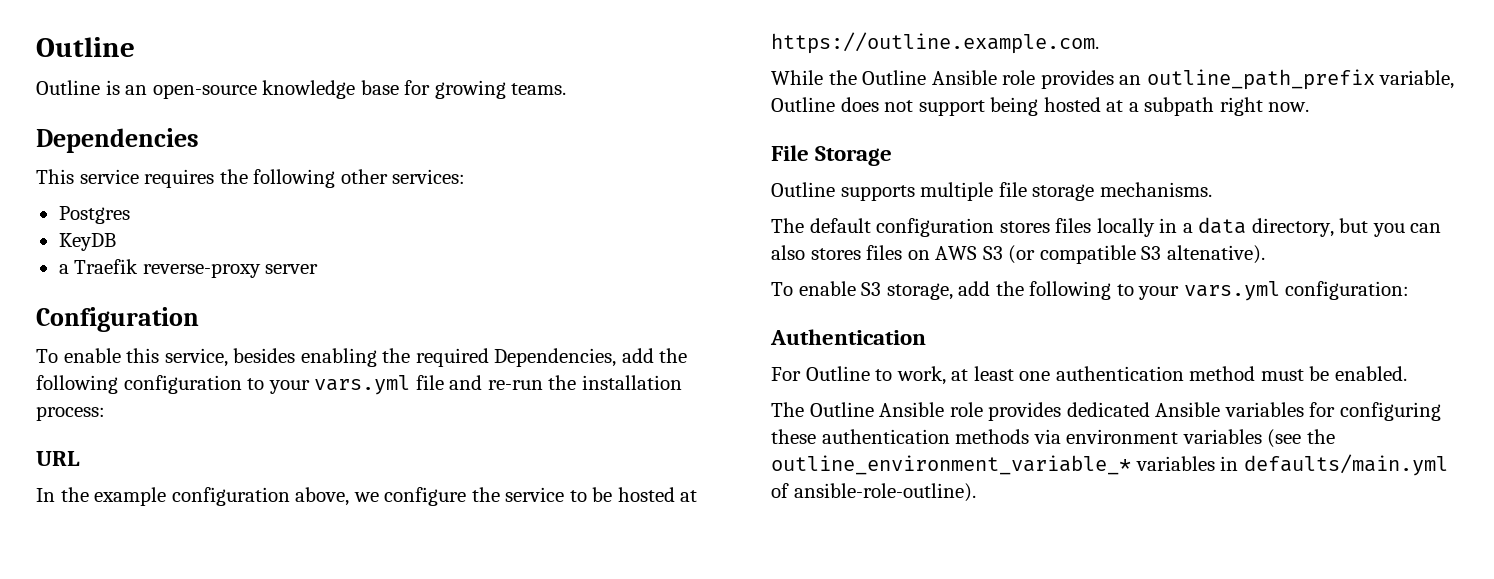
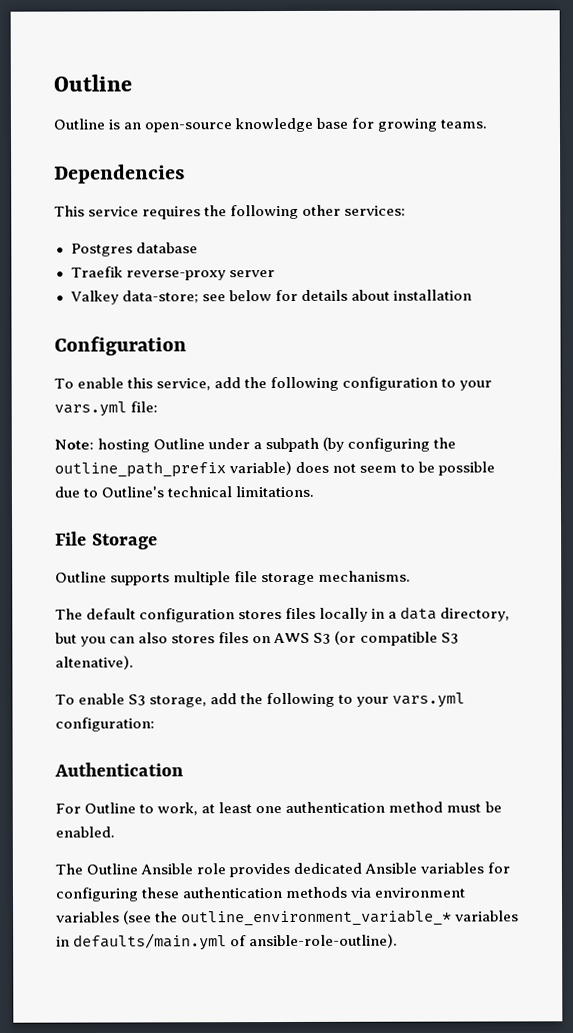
- Postgres
- KeyDB
- a Traefik reverse-proxy server
+ Postgres database
+ Traefik reverse-proxy server
+ Valkey data-store; see below for details about installation
- To enable this service, besides enabling the required Dependencies, add the following configuration to your vars.yml file and re-run the installation process:
- URL
- In the example configuration above, we configure the service to be hosted at https://outline.example.com.
- While the Outline Ansible role provides an outline_path_prefix variable, Outline does not support being hosted at a subpath right now.
+ To enable this service, add the following configuration to your vars.yml file:
+ Note: hosting Outline under a subpath (by configuring the outline_path_prefix variable) does not seem to be possible due to Outline's technical limitations.

